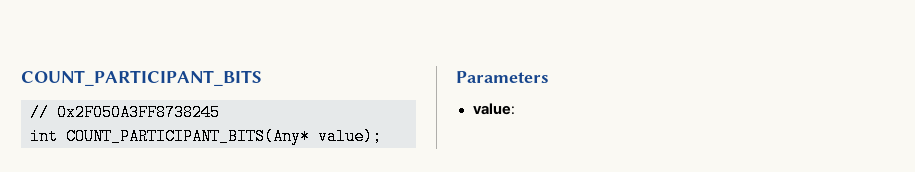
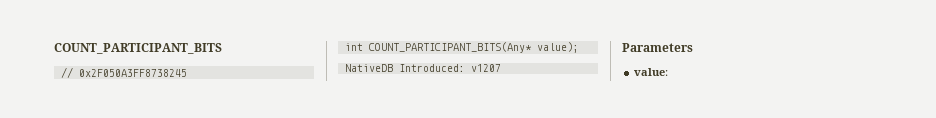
+ NativeDB Introduced: v1207

